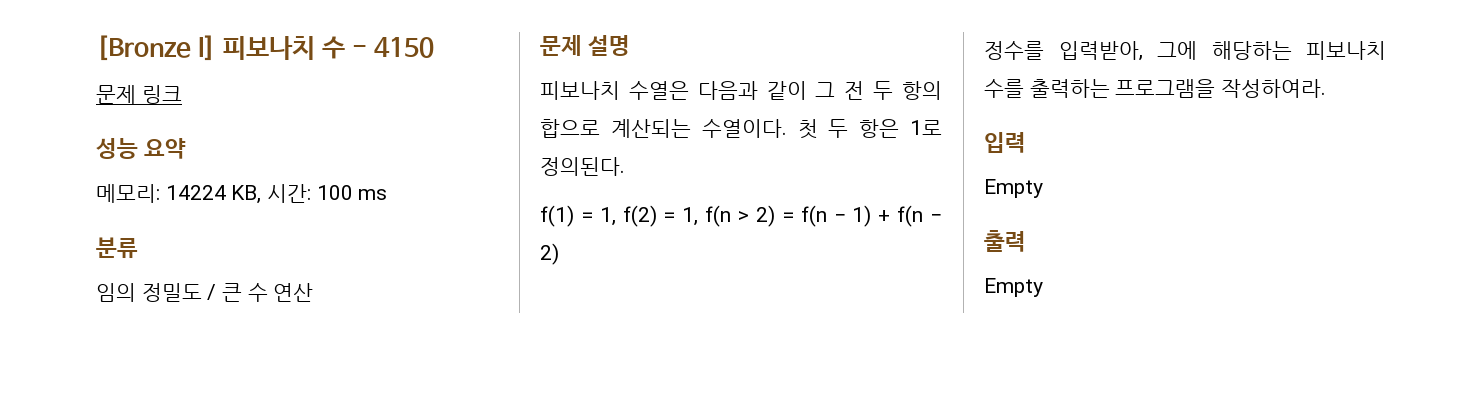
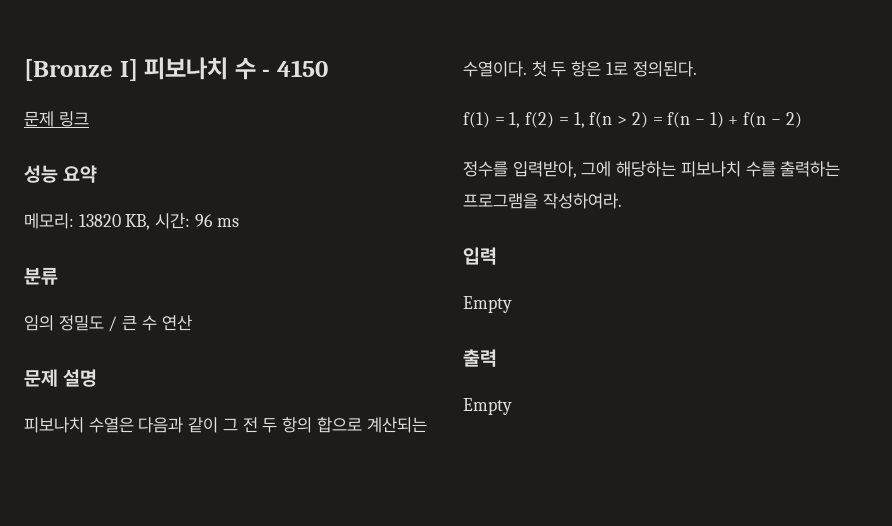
- 메모리: 14224 KB, 시간: 100 ms
+ 메모리: 13820 KB, 시간: 96 ms

